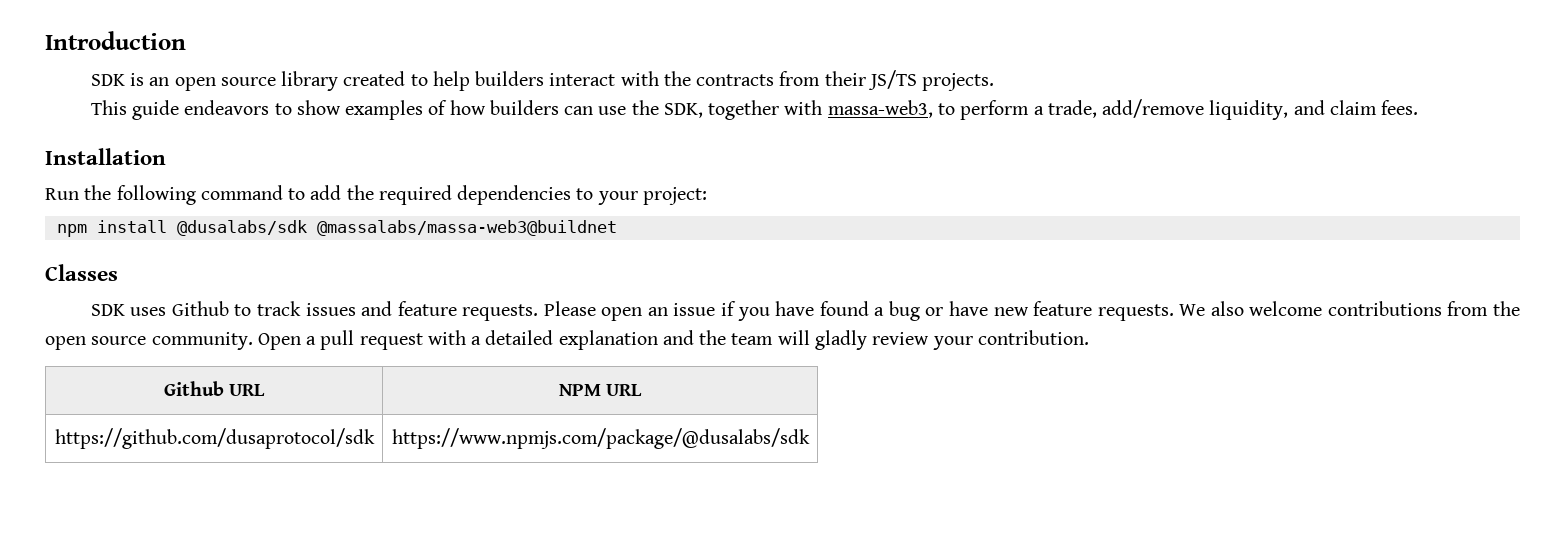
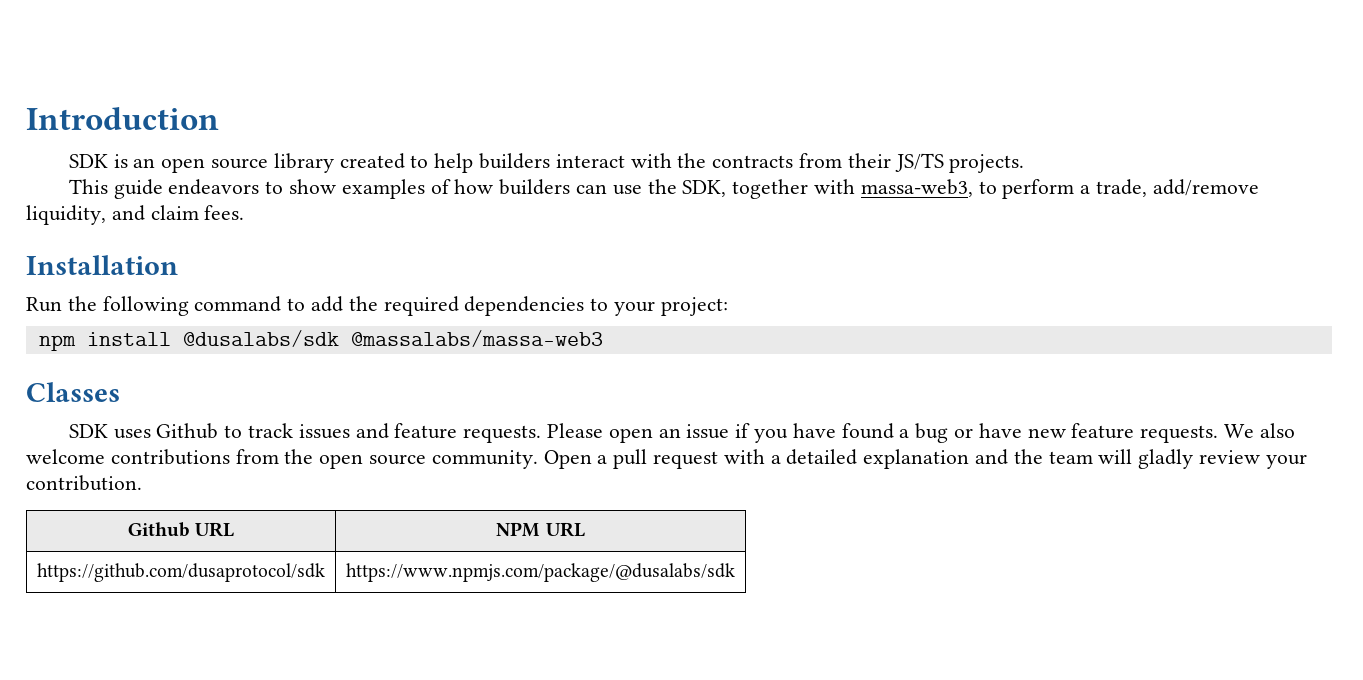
- npm install @dusalabs/sdk @massalabs/massa-web3@buildnet
+ npm install @dusalabs/sdk @massalabs/massa-web3

